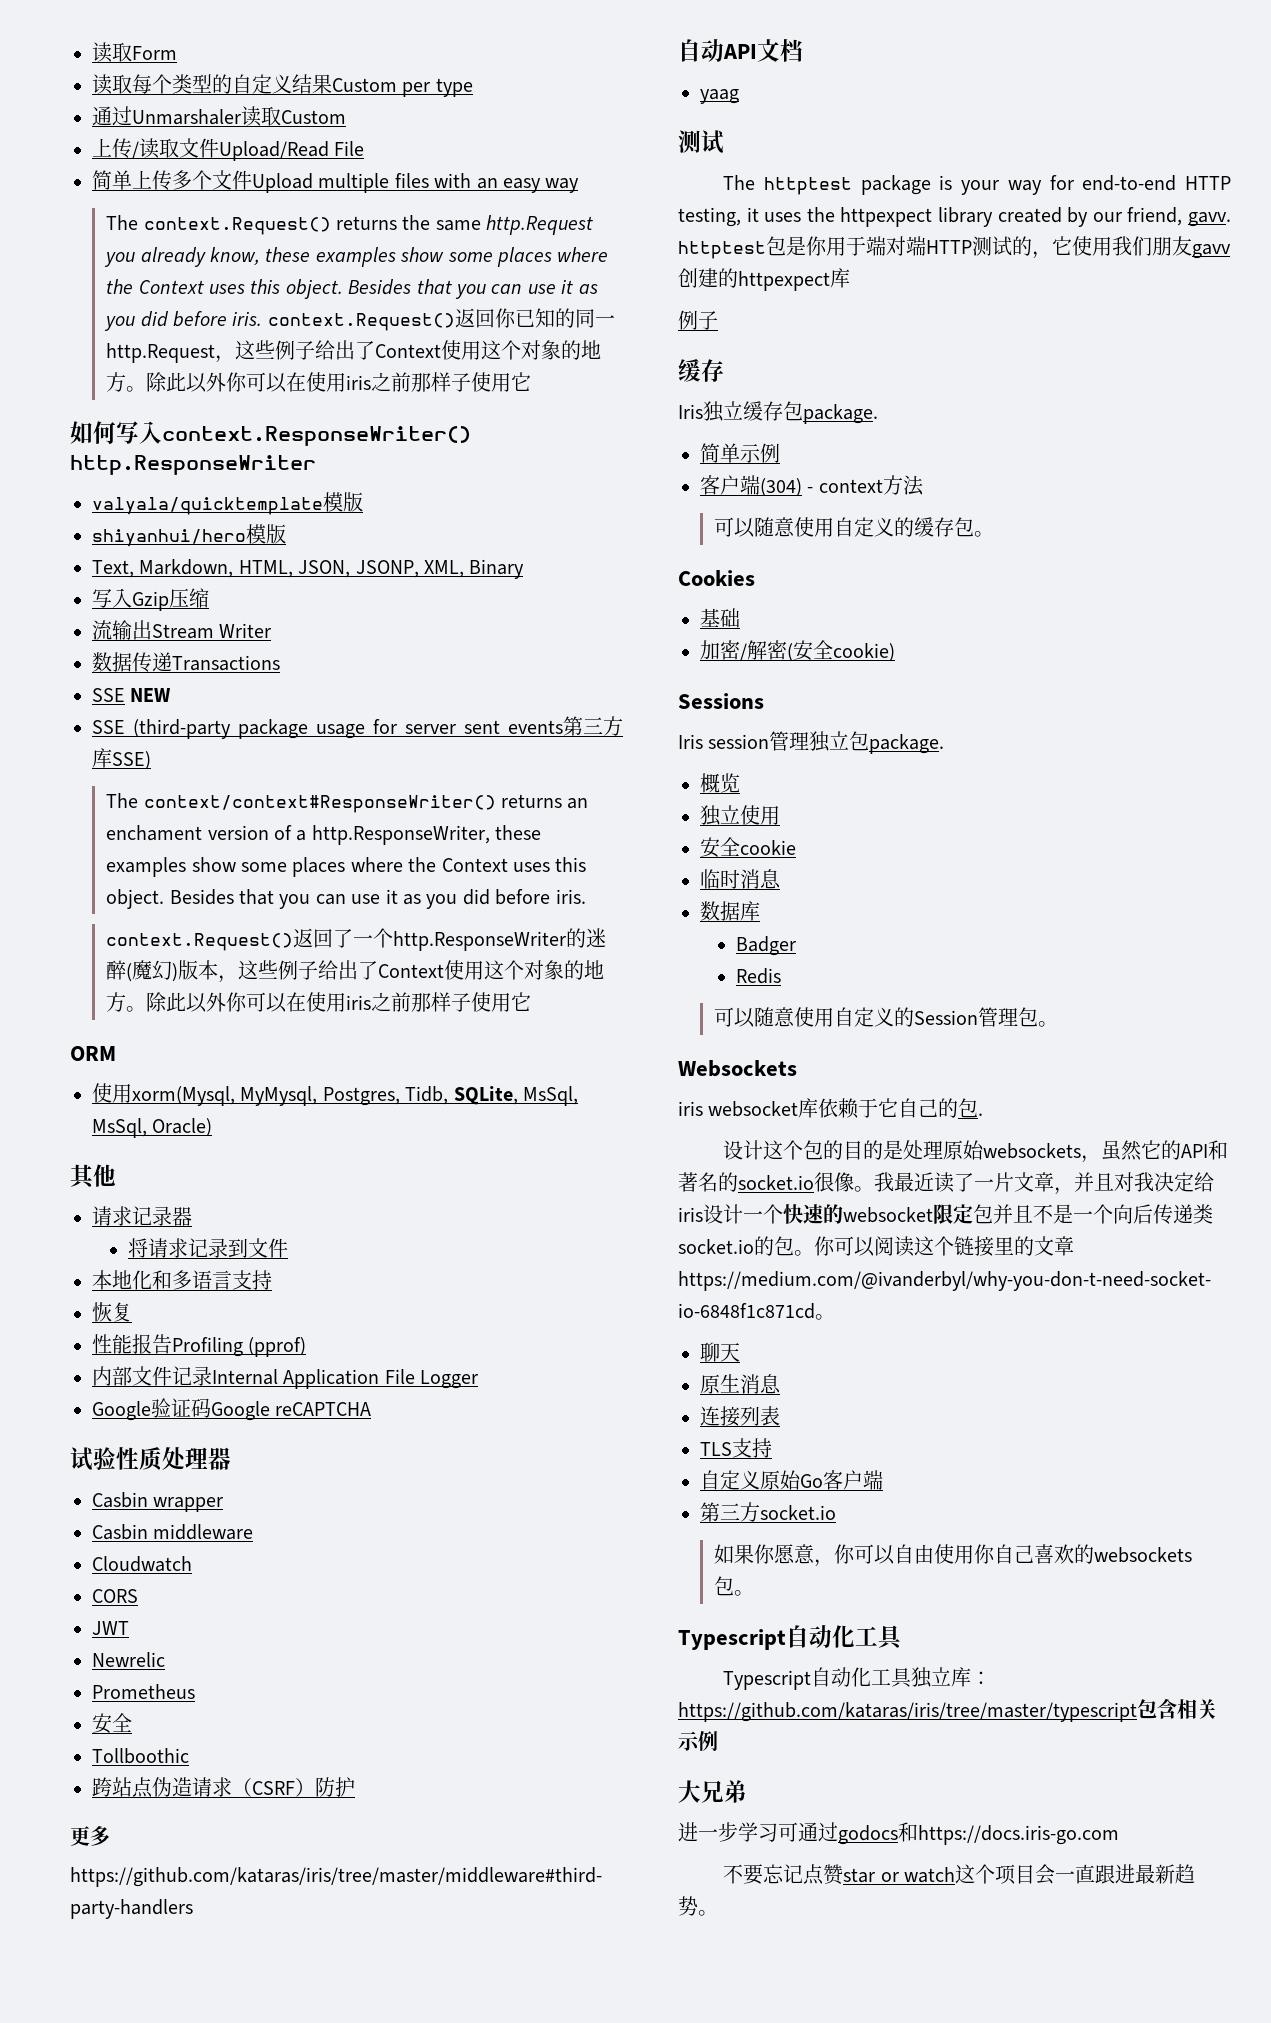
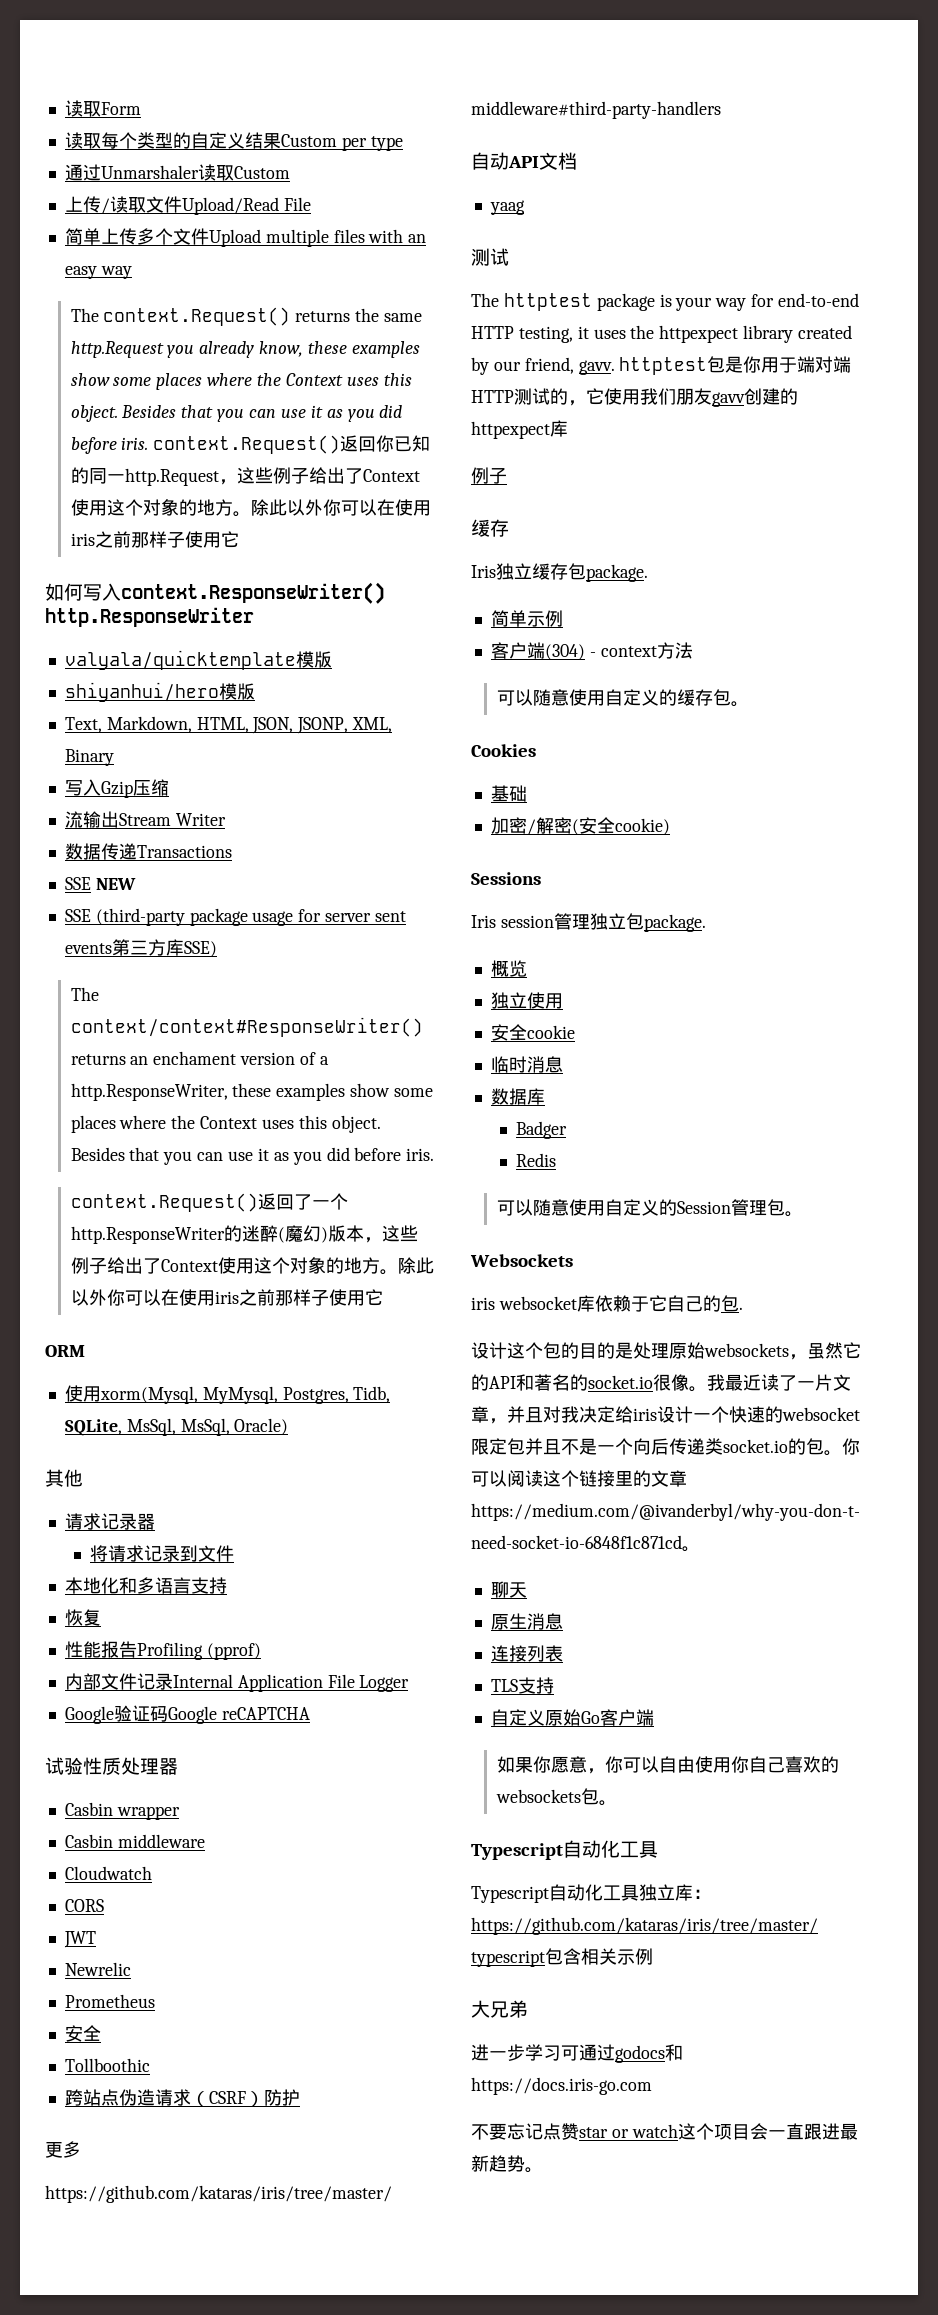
- 第三方socket.io

